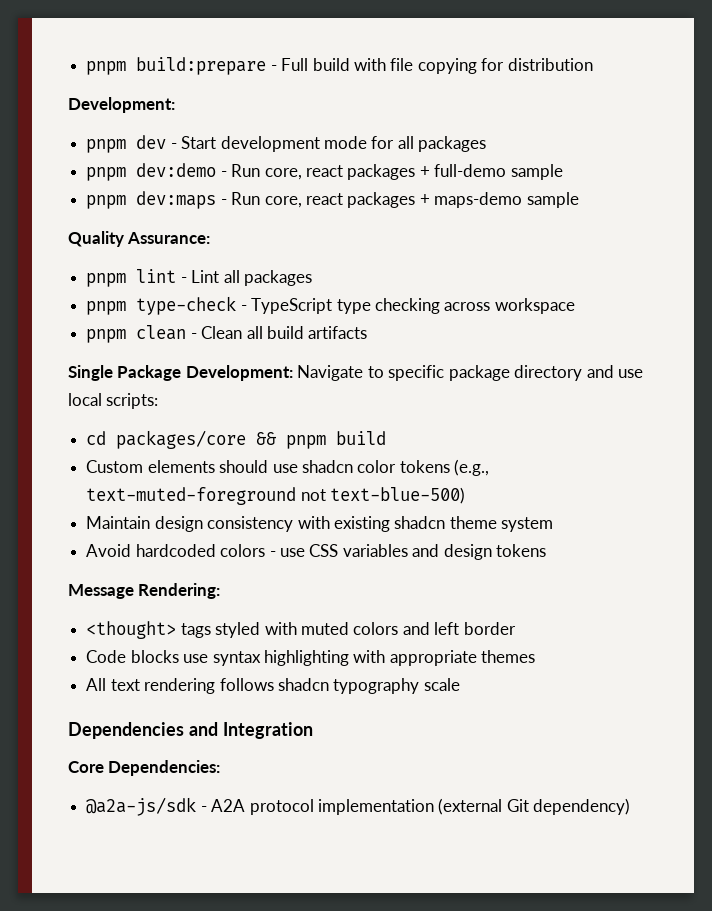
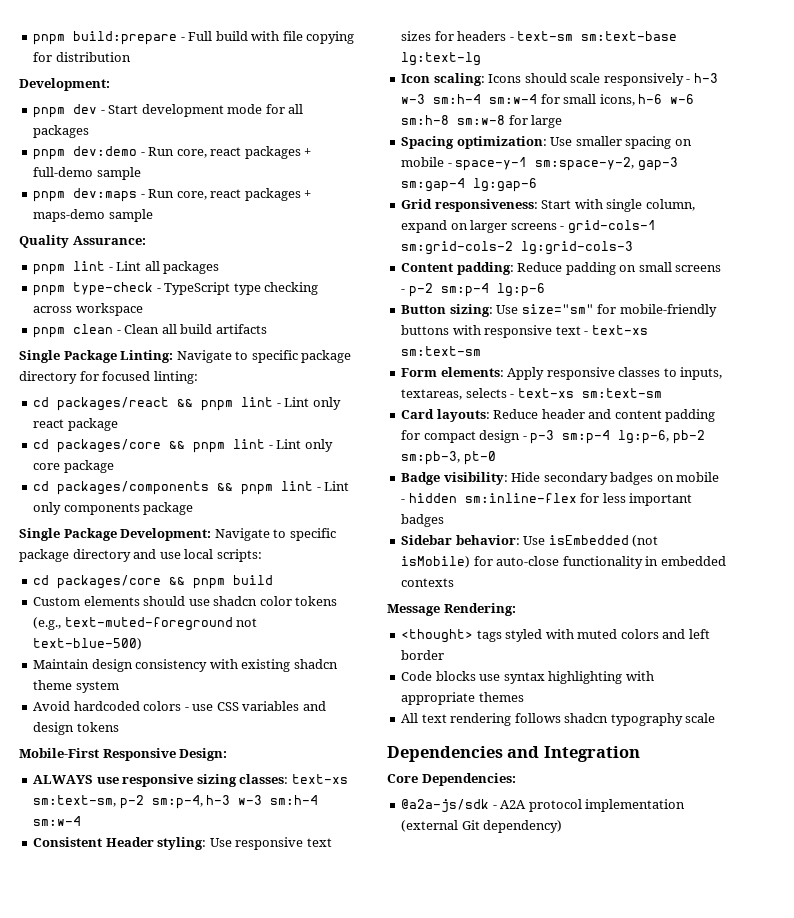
+ Single Package Linting: Navigate to specific package directory for focused linting:
+ cd packages/react && pnpm lint - Lint only react package
+ cd packages/core && pnpm lint - Lint only core package
+ cd packages/components && pnpm lint - Lint only components package
+ Mobile-First Responsive Design:
+ ALWAYS use responsive sizing classes: text-xs sm:text-sm, p-2 sm:p-4, h-3 w-3 sm:h-4 sm:w-4
+ Consistent Header styling: Use responsive text sizes for headers - text-sm sm:text-base lg:text-lg
+ Icon scaling: Icons should scale responsively - h-3 w-3 sm:h-4 sm:w-4 for small icons, h-6 w-6 sm:h-8 sm:w-8 for large
+ Spacing optimization: Use smaller spacing on mobile - space-y-1 sm:space-y-2, gap-3 sm:gap-4 lg:gap-6
+ Grid responsiveness: Start with single column, expand on larger screens - grid-cols-1 sm:grid-cols-2 lg:grid-cols-3
+ Content padding: Reduce padding on small screens - p-2 sm:p-4 lg:p-6
+ Button sizing: Use size="sm" for mobile-friendly buttons with responsive text - text-xs sm:text-sm
+ Form elements: Apply responsive classes to inputs, textareas, selects - text-xs sm:text-sm
+ Card layouts: Reduce header and content padding for compact design - p-3 sm:p-4 lg:p-6, pb-2 sm:pb-3, pt-0
+ Badge visibility: Hide secondary badges on mobile - hidden sm:inline-flex for less important badges
+ Sidebar behavior: Use isEmbedded (not isMobile) for auto-close functionality in embedded contexts

